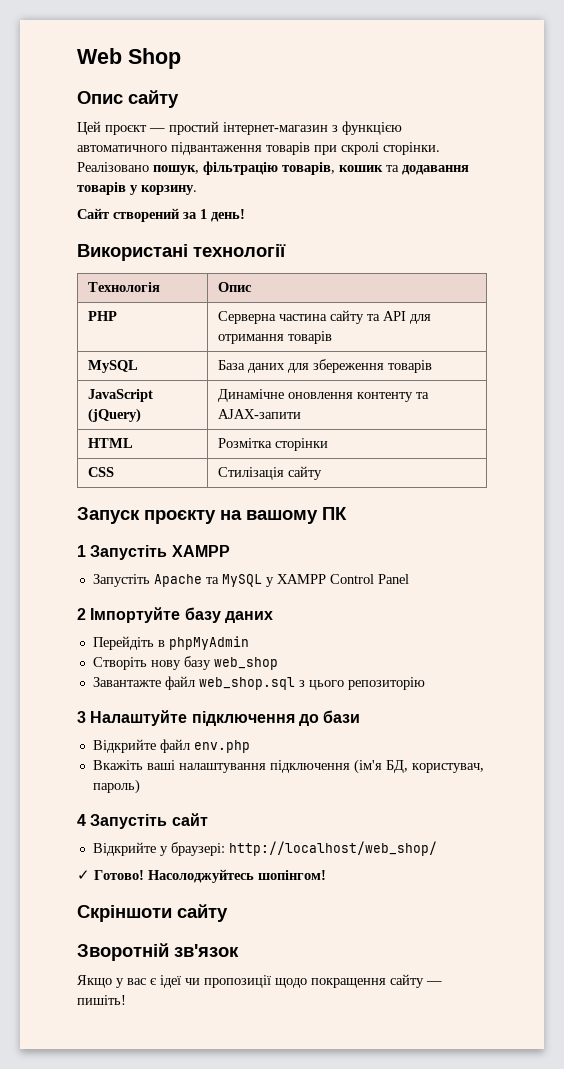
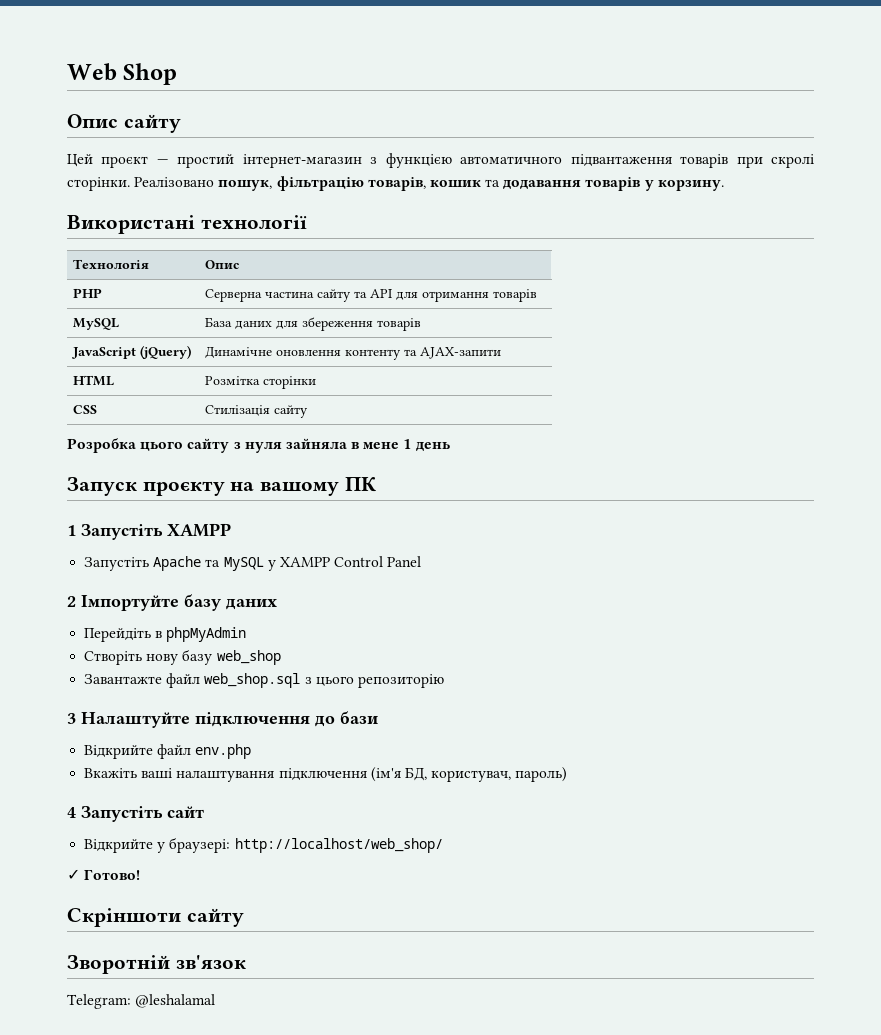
- Сайт створений за 1 день!
+ Розробка цього сайту з нуля зайняла в мене 1 день
- Насолоджуйтесь шопінгом!
- Якщо у вас є ідеї чи пропозиції щодо покращення сайту — пишіть!
+ Telegram: @leshalamal

